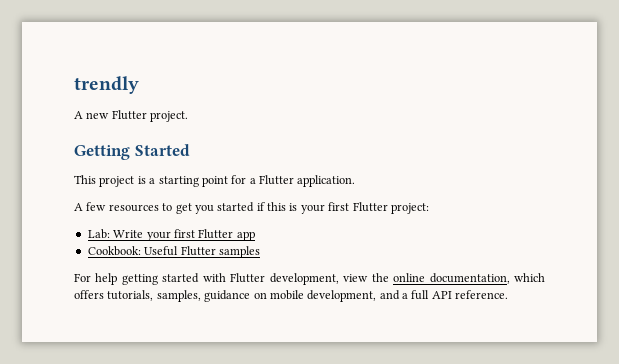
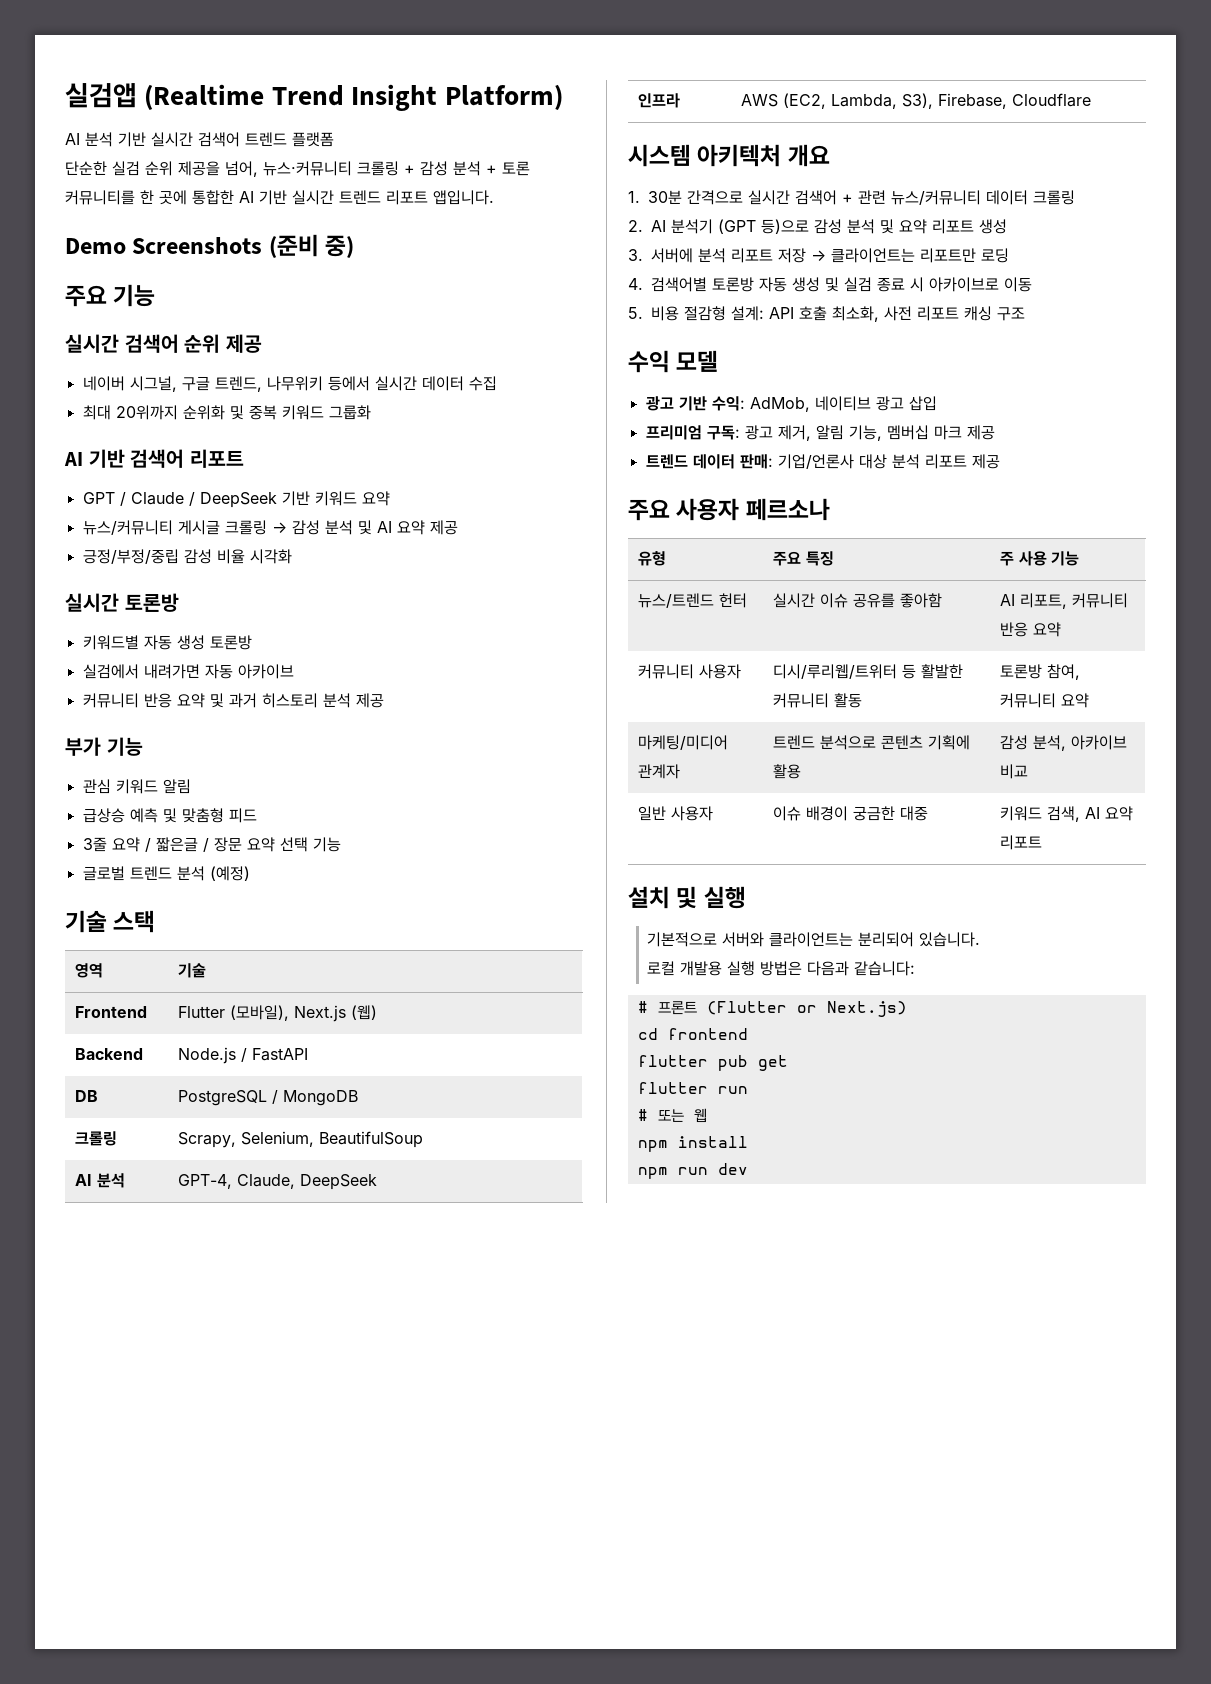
- trendly
- A new Flutter project.
- Getting Started
- This project is a starting point for a Flutter application.
- A few resources to get you started if this is your first Flutter project:
- Lab: Write your first Flutter app
- Cookbook: Useful Flutter samples
- For help getting started with Flutter development, view the online documentation, which offers tutorials, samples, guidance on mobile development, and a full API reference.
+ 실검앱 (Realtime Trend Insight Platform)
+ AI 분석 기반 실시간 검색어 트렌드 플랫폼
+ 단순한 실검 순위 제공을 넘어, 뉴스·커뮤니티 크롤링 + 감성 분석 + 토론 커뮤니티를 한 곳에 통합한 AI 기반 실시간 트렌드 리포트 앱입니다.
+ Demo Screenshots (준비 중)
+ 주요 기능
+ 실시간 검색어 순위 제공
+ 네이버 시그널, 구글 트렌드, 나무위키 등에서 실시간 데이터 수집
+ 최대 20위까지 순위화 및 중복 키워드 그룹화
+ AI 기반 검색어 리포트
+ GPT / Claude / DeepSeek 기반 키워드 요약
+ 뉴스/커뮤니티 게시글 크롤링 → 감성 분석 및 AI 요약 제공
+ 긍정/부정/중립 감성 비율 시각화
+ 실시간 토론방
+ 키워드별 자동 생성 토론방
+ 실검에서 내려가면 자동 아카이브
+ 커뮤니티 반응 요약 및 과거 히스토리 분석 제공
+ 부가 기능
+ 관심 키워드 알림
+ 급상승 예측 및 맞춤형 피드
+ 3줄 요약 / 짧은글 / 장문 요약 선택 기능
+ 글로벌 트렌드 분석 (예정)
+ 기술 스택
+ 영역 | 기술
+ Frontend | Flutter (모바일), Next.js (웹)
+ Backend | Node.js / FastAPI
+ DB | PostgreSQL / MongoDB
+ 크롤링 | Scrapy, Selenium, BeautifulSoup
+ AI 분석 | GPT-4, Claude, DeepSeek
+ 인프라 | AWS (EC2, Lambda, S3), Firebase, Cloudflare
+ 시스템 아키텍처 개요
+ 1. 30분 간격으로 실시간 검색어 + 관련 뉴스/커뮤니티 데이터 크롤링
+ 2. AI 분석기 (GPT 등)으로 감성 분석 및 요약 리포트 생성
+ 3. 서버에 분석 리포트 저장 → 클라이언트는 리포트만 로딩
+ 4. 검색어별 토론방 자동 생성 및 실검 종료 시 아카이브로 이동
+ 5. 비용 절감형 설계: API 호출 최소화, 사전 리포트 캐싱 구조
+ 수익 모델
+ 광고 기반 수익: AdMob, 네이티브 광고 삽입
+ 프리미엄 구독: 광고 제거, 알림 기능, 멤버십 마크 제공
+ 트렌드 데이터 판매: 기업/언론사 대상 분석 리포트 제공
+ 주요 사용자 페르소나
+ 유형 | 주요 특징 | 주 사용 기능
+ 뉴스/트렌드 헌터 | 실시간 이슈 공유를 좋아함 | AI 리포트, 커뮤니티 반응 요약
+ 커뮤니티 사용자 | 디시/루리웹/트위터 등 활발한 커뮤니티 활동 | 토론방 참여, 커뮤니티 요약
+ 마케팅/미디어 관계자 | 트렌드 분석으로 콘텐츠 기획에 활용 | 감성 분석, 아카이브 비교
+ 일반 사용자 | 이슈 배경이 궁금한 대중 | 키워드 검색, AI 요약 리포트
+ 설치 및 실행
+ 기본적으로 서버와 클라이언트는 분리되어 있습니다.
+ 로컬 개발용 실행 방법은 다음과 같습니다:
+ # 프론트 (Flutter or Next.js)
+ cd frontend
+ flutter pub get
+ flutter run
+ # 또는 웹
+ npm install
+ npm run dev

